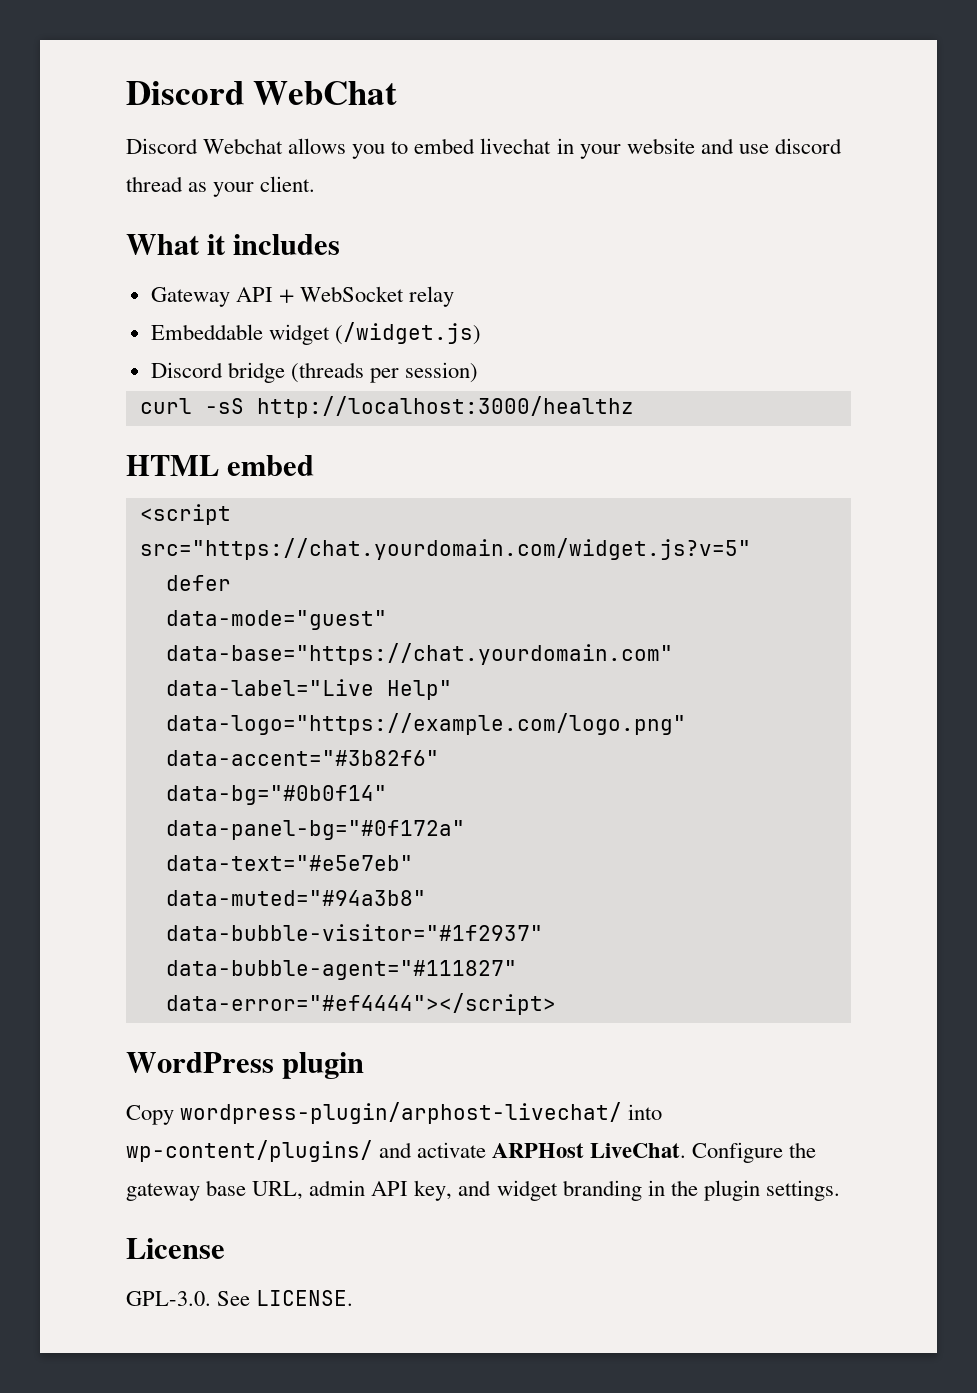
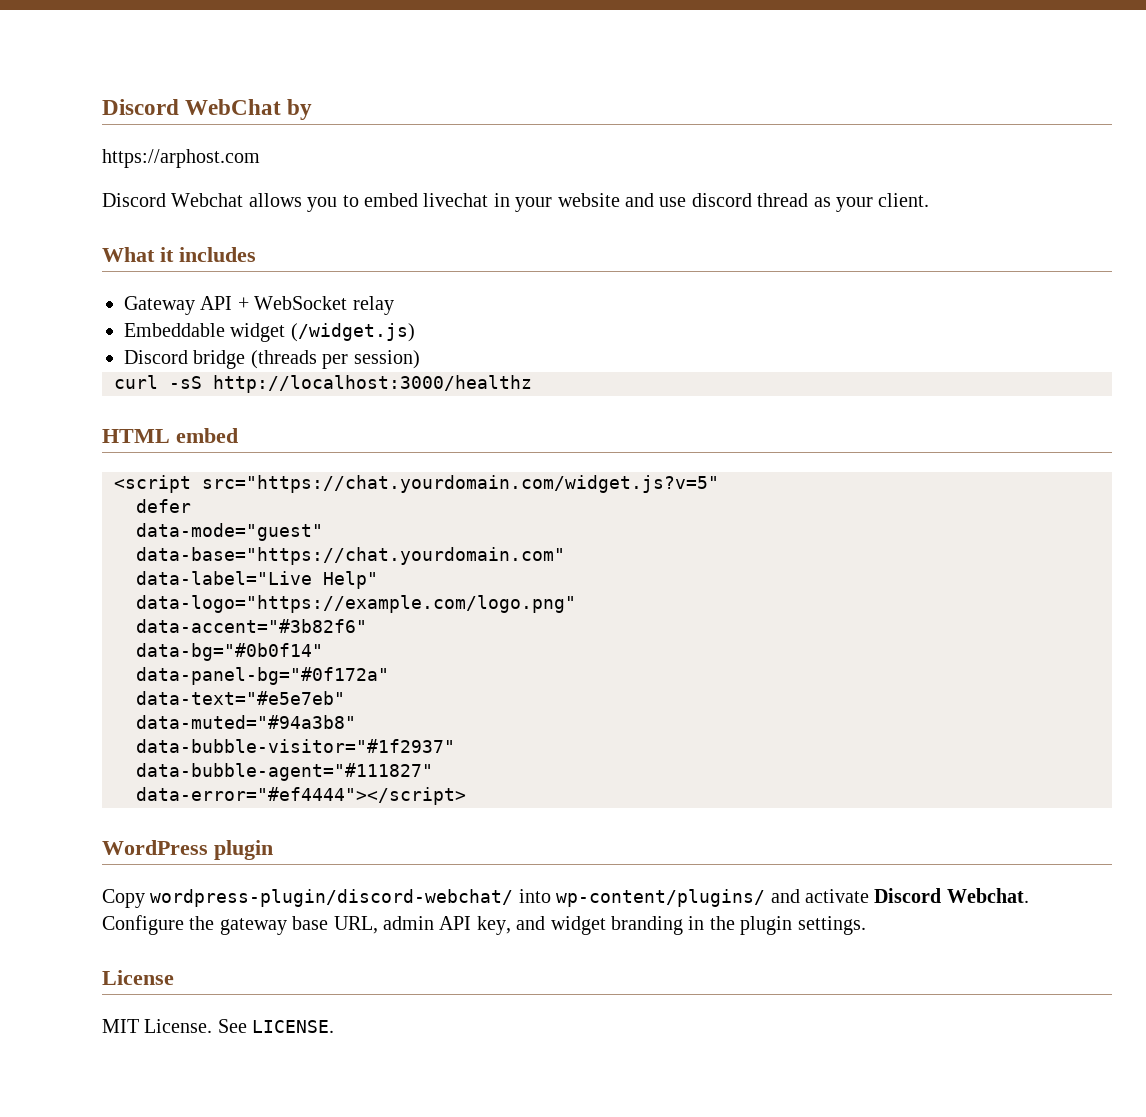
- Discord WebChat
+ Discord WebChat by
+ https://arphost.com
- Copy wordpress-plugin/arphost-livechat/ into wp-content/plugins/ and activate ARPHost LiveChat.
+ Copy wordpress-plugin/discord-webchat/ into wp-content/plugins/ and activate Discord Webchat.
- GPL-3.0. See LICENSE.
+ MIT License. See LICENSE.

